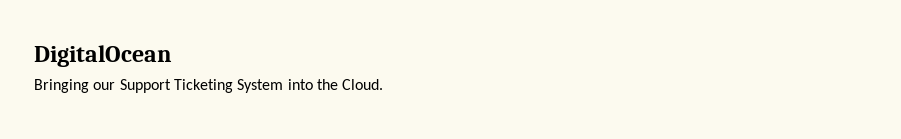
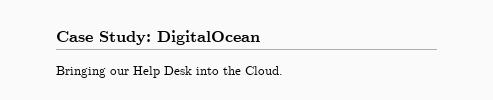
- DigitalOcean
+ Case Study: DigitalOcean
- Bringing our Support Ticketing System into the Cloud.
+ Bringing our Help Desk into the Cloud.

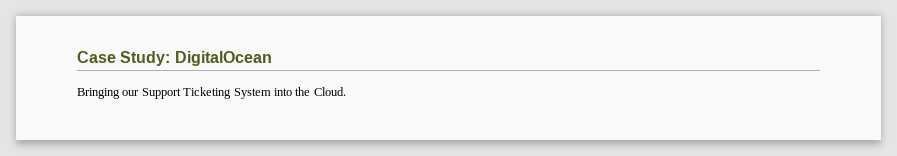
- Bringing our Help Desk into the Cloud.
+ Bringing our Support Ticketing System into the Cloud.

